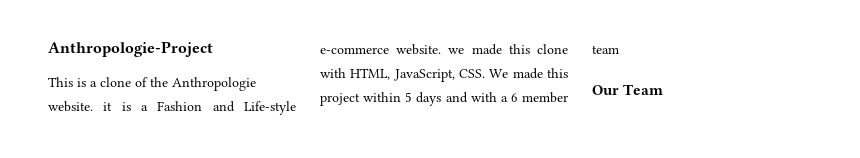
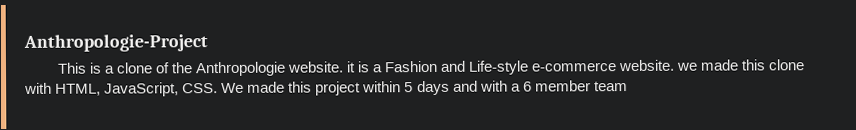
- Our Team

